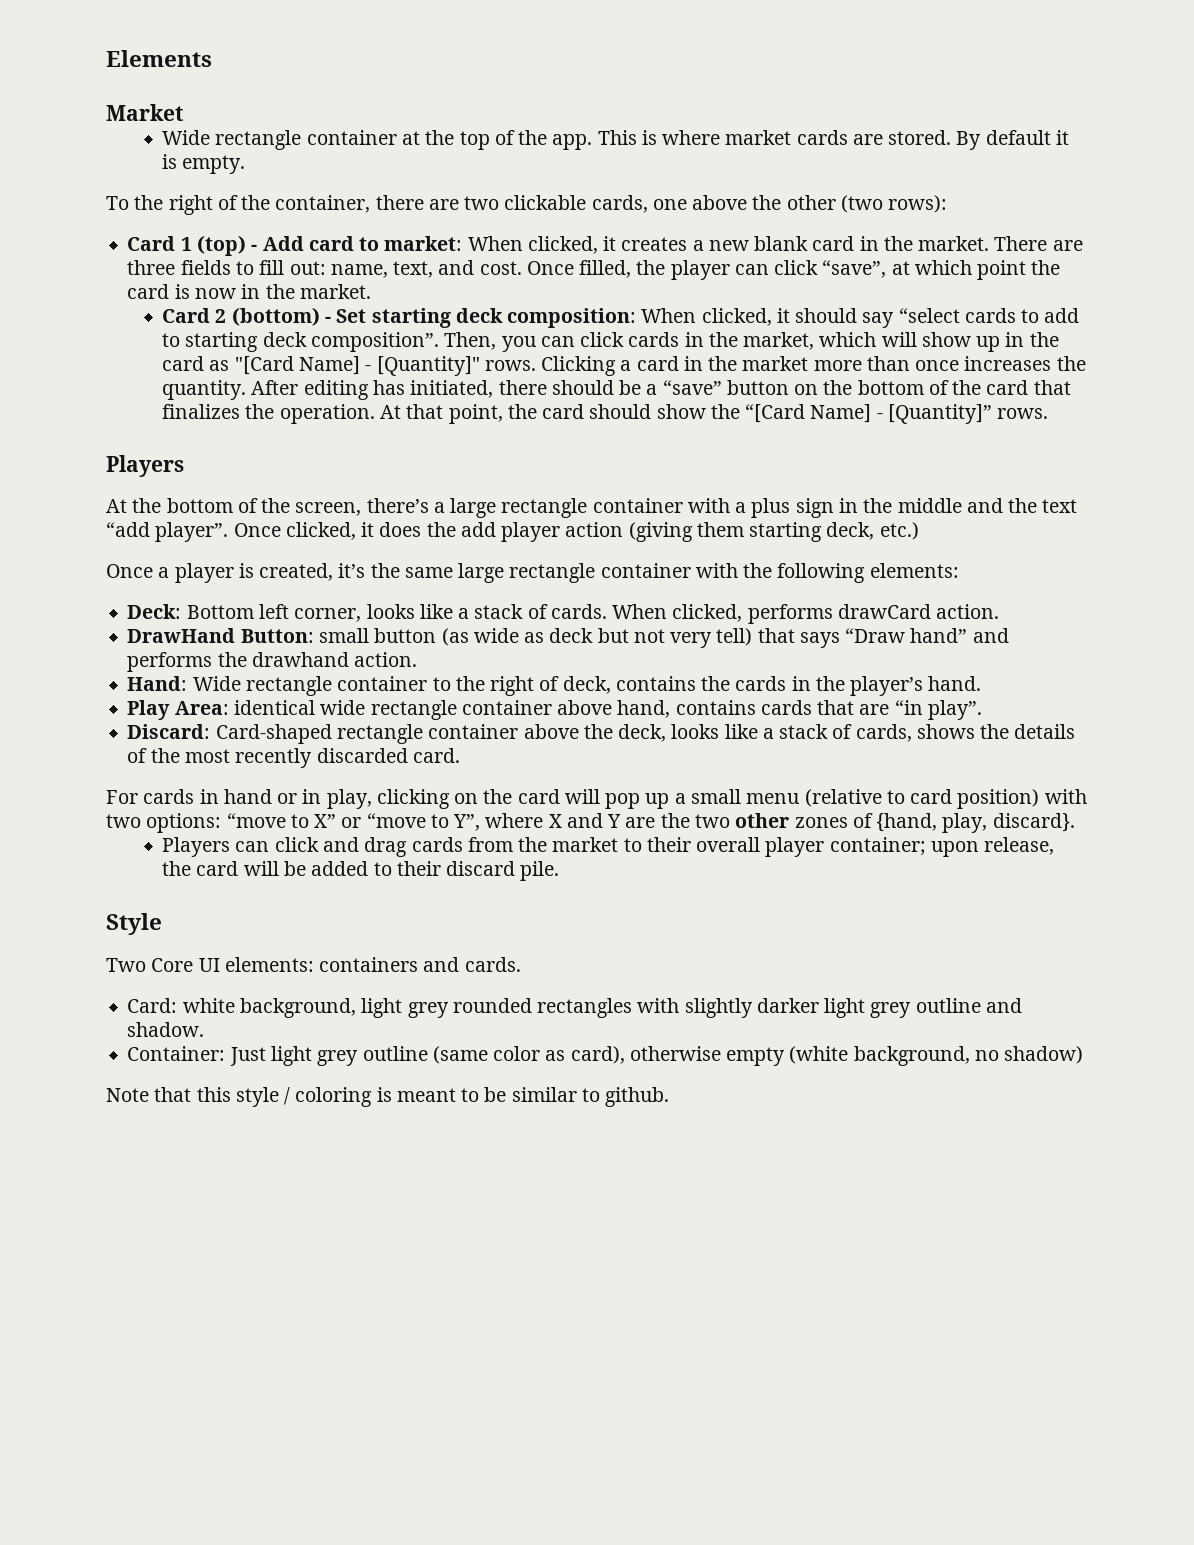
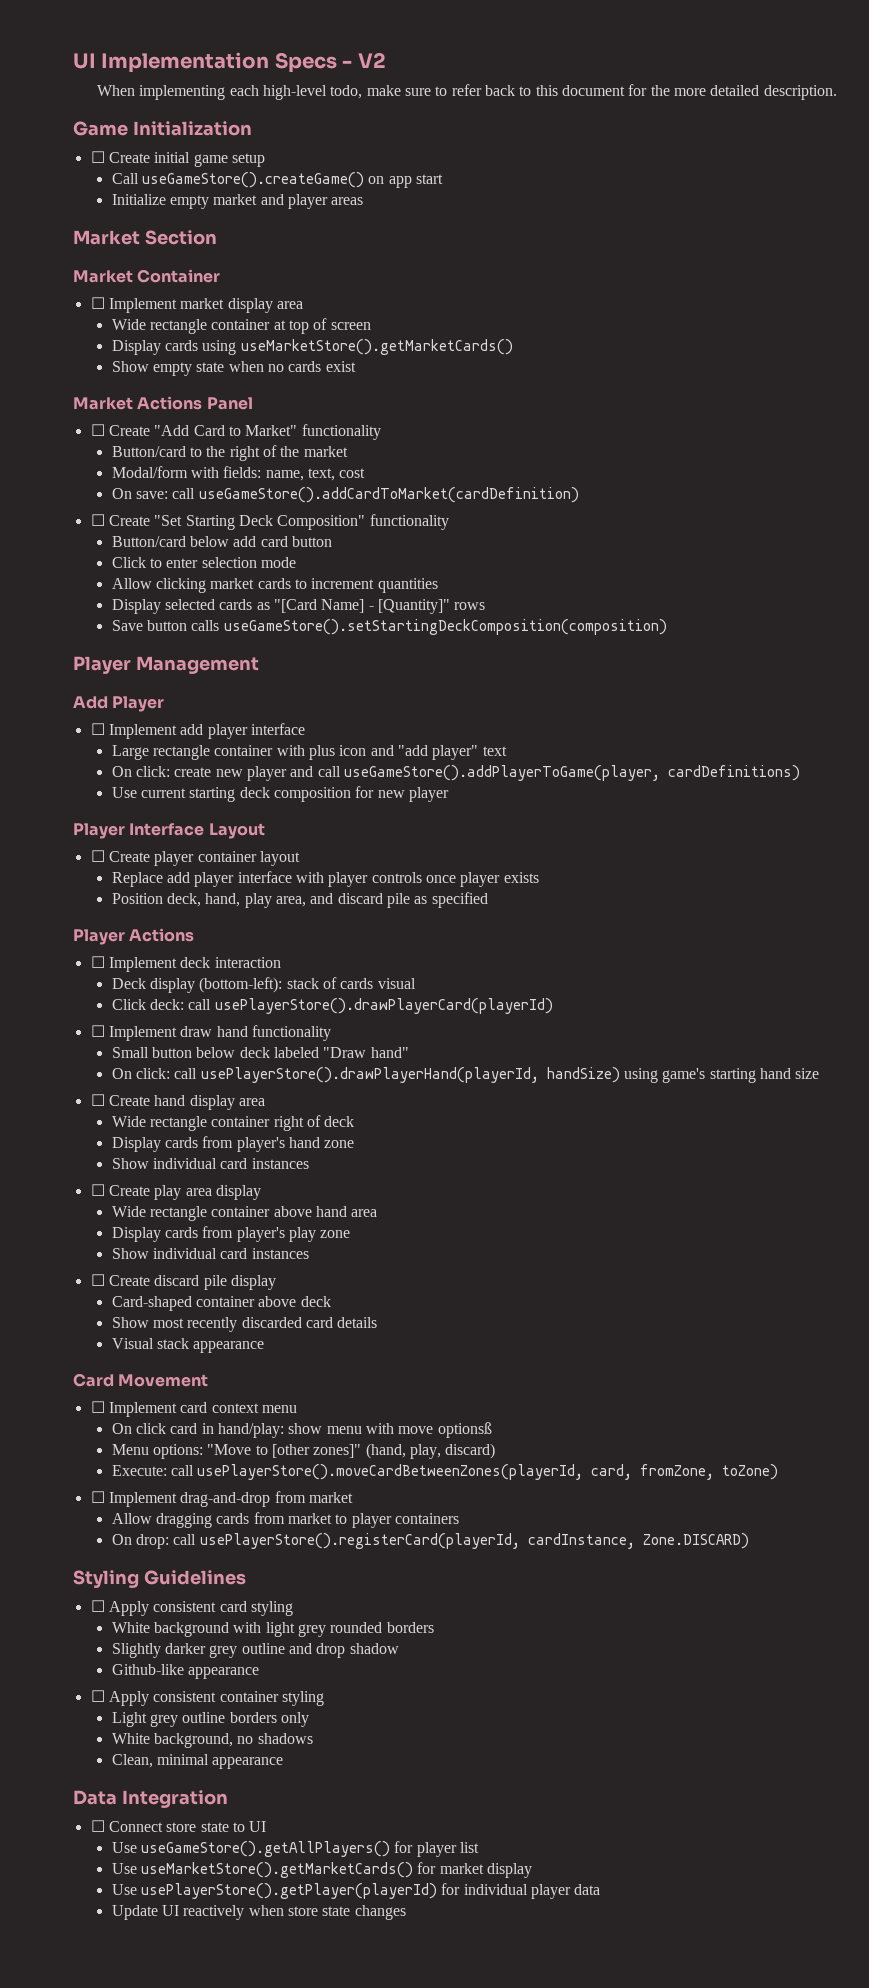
- Elements
- Market
+ UI Implementation Specs - V2
+ When implementing each high-level todo, make sure to refer back to this document for the more detailed description.
+ Game Initialization
+ ☐ Create initial game setup
+ Call useGameStore().createGame() on app start
+ Initialize empty market and player areas
+ Market Section
+ Market Container
+ ☐ Implement market display area
- Wide rectangle container at the top of the app. This is where market cards are stored. By default it is empty.
- To the right of the container, there are two clickable cards, one above the other (two rows):
- Card 1 (top) - Add card to market: When clicked, it creates a new blank card in the market. There are three fields to fill out: name, text, and cost. Once filled, the player can click “save”, at which point the card is now in the market.
- Card 2 (bottom) - Set starting deck composition: When clicked, it should say “select cards to add to starting deck composition”. Then, you can click cards in the market, which will show up in the card as "[Card Name] - [Quantity]" rows. Clicking a card in the market more than once increases the quantity. After editing has initiated, there should be a “save” button on the bottom of the card that finalizes the operation. At that point, the card should show the “[Card Name] - [Quantity]” rows.
- Players
- At the bottom of the screen, there’s a large rectangle container with a plus sign in the middle and the text “add player”. Once clicked, it does the add player action (giving them starting deck, etc.)
- Once a player is created, it’s the same large rectangle container with the following elements:
- Deck: Bottom left corner, looks like a stack of cards. When clicked, performs drawCard action.
- DrawHand Button: small button (as wide as deck but not very tell) that says “Draw hand” and performs the drawhand action.
- Hand: Wide rectangle container to the right of deck, contains the cards in the player’s hand.
- Play Area: identical wide rectangle container above hand, contains cards that are “in play”.
- Discard: Card-shaped rectangle container above the deck, looks like a stack of cards, shows the details of the most recently discarded card.
- For cards in hand or in play, clicking on the card will pop up a small menu (relative to card position) with two options: “move to X” or “move to Y”, where X and Y are the two other zones of {hand, play, discard}.
- Players can click and drag cards from the market to their overall player container; upon release, the card will be added to their discard pile.
- Style
- Two Core UI elements: containers and cards.
- Card: white background, light grey rounded rectangles with slightly darker light grey outline and shadow.
- Container: Just light grey outline (same color as card), otherwise empty (white background, no shadow)
- Note that this style / coloring is meant to be similar to github.
+ Wide rectangle container at top of screen
+ Display cards using useMarketStore().getMarketCards()
+ Show empty state when no cards exist
+ Market Actions Panel
+ ☐ Create "Add Card to Market" functionality
+ Button/card to the right of the market
+ Modal/form with fields: name, text, cost
+ On save: call useGameStore().addCardToMarket(cardDefinition)
+ ☐ Create "Set Starting Deck Composition" functionality
+ Button/card below add card button
+ Click to enter selection mode
+ Allow clicking market cards to increment quantities
+ Display selected cards as "[Card Name] - [Quantity]" rows
+ Save button calls useGameStore().setStartingDeckComposition(composition)
+ Player Management
+ Add Player
+ ☐ Implement add player interface
+ Large rectangle container with plus icon and "add player" text
+ On click: create new player and call useGameStore().addPlayerToGame(player, cardDefinitions)
+ Use current starting deck composition for new player
+ Player Interface Layout
+ ☐ Create player container layout
+ Replace add player interface with player controls once player exists
+ Position deck, hand, play area, and discard pile as specified
+ Player Actions
+ ☐ Implement deck interaction
+ Deck display (bottom-left): stack of cards visual
+ Click deck: call usePlayerStore().drawPlayerCard(playerId)
+ ☐ Implement draw hand functionality
+ Small button below deck labeled "Draw hand"
+ On click: call usePlayerStore().drawPlayerHand(playerId, handSize) using game's starting hand size
+ ☐ Create hand display area
+ Wide rectangle container right of deck
+ Display cards from player's hand zone
+ Show individual card instances
+ ☐ Create play area display
+ Wide rectangle container above hand area
+ Display cards from player's play zone
+ Show individual card instances
+ ☐ Create discard pile display
+ Card-shaped container above deck
+ Show most recently discarded card details
+ Visual stack appearance
+ Card Movement
+ ☐ Implement card context menu
+ On click card in hand/play: show menu with move optionsß
+ Menu options: "Move to [other zones]" (hand, play, discard)
+ Execute: call usePlayerStore().moveCardBetweenZones(playerId, card, fromZone, toZone)
+ ☐ Implement drag-and-drop from market
+ Allow dragging cards from market to player containers
+ On drop: call usePlayerStore().registerCard(playerId, cardInstance, Zone.DISCARD)
+ Styling Guidelines
+ ☐ Apply consistent card styling
+ White background with light grey rounded borders
+ Slightly darker grey outline and drop shadow
+ Github-like appearance
+ ☐ Apply consistent container styling
+ Light grey outline borders only
+ White background, no shadows
+ Clean, minimal appearance
+ Data Integration
+ ☐ Connect store state to UI
+ Use useGameStore().getAllPlayers() for player list
+ Use useMarketStore().getMarketCards() for market display
+ Use usePlayerStore().getPlayer(playerId) for individual player data
+ Update UI reactively when store state changes

